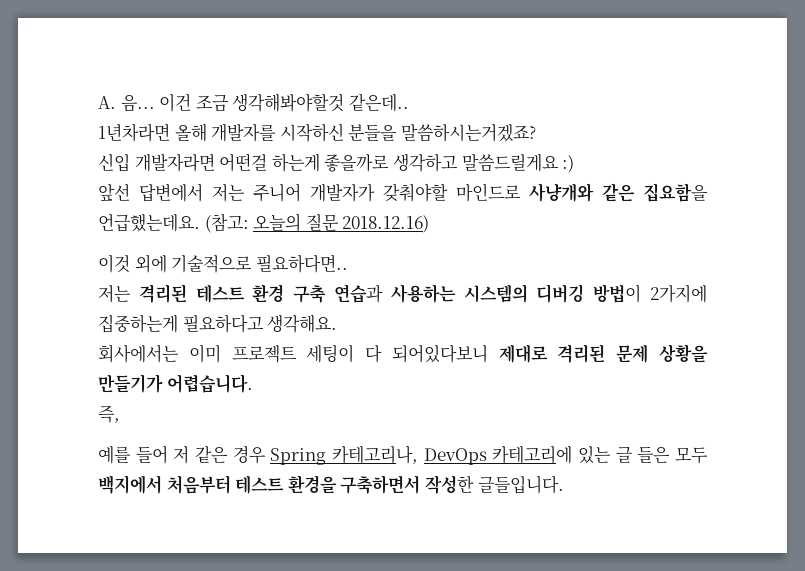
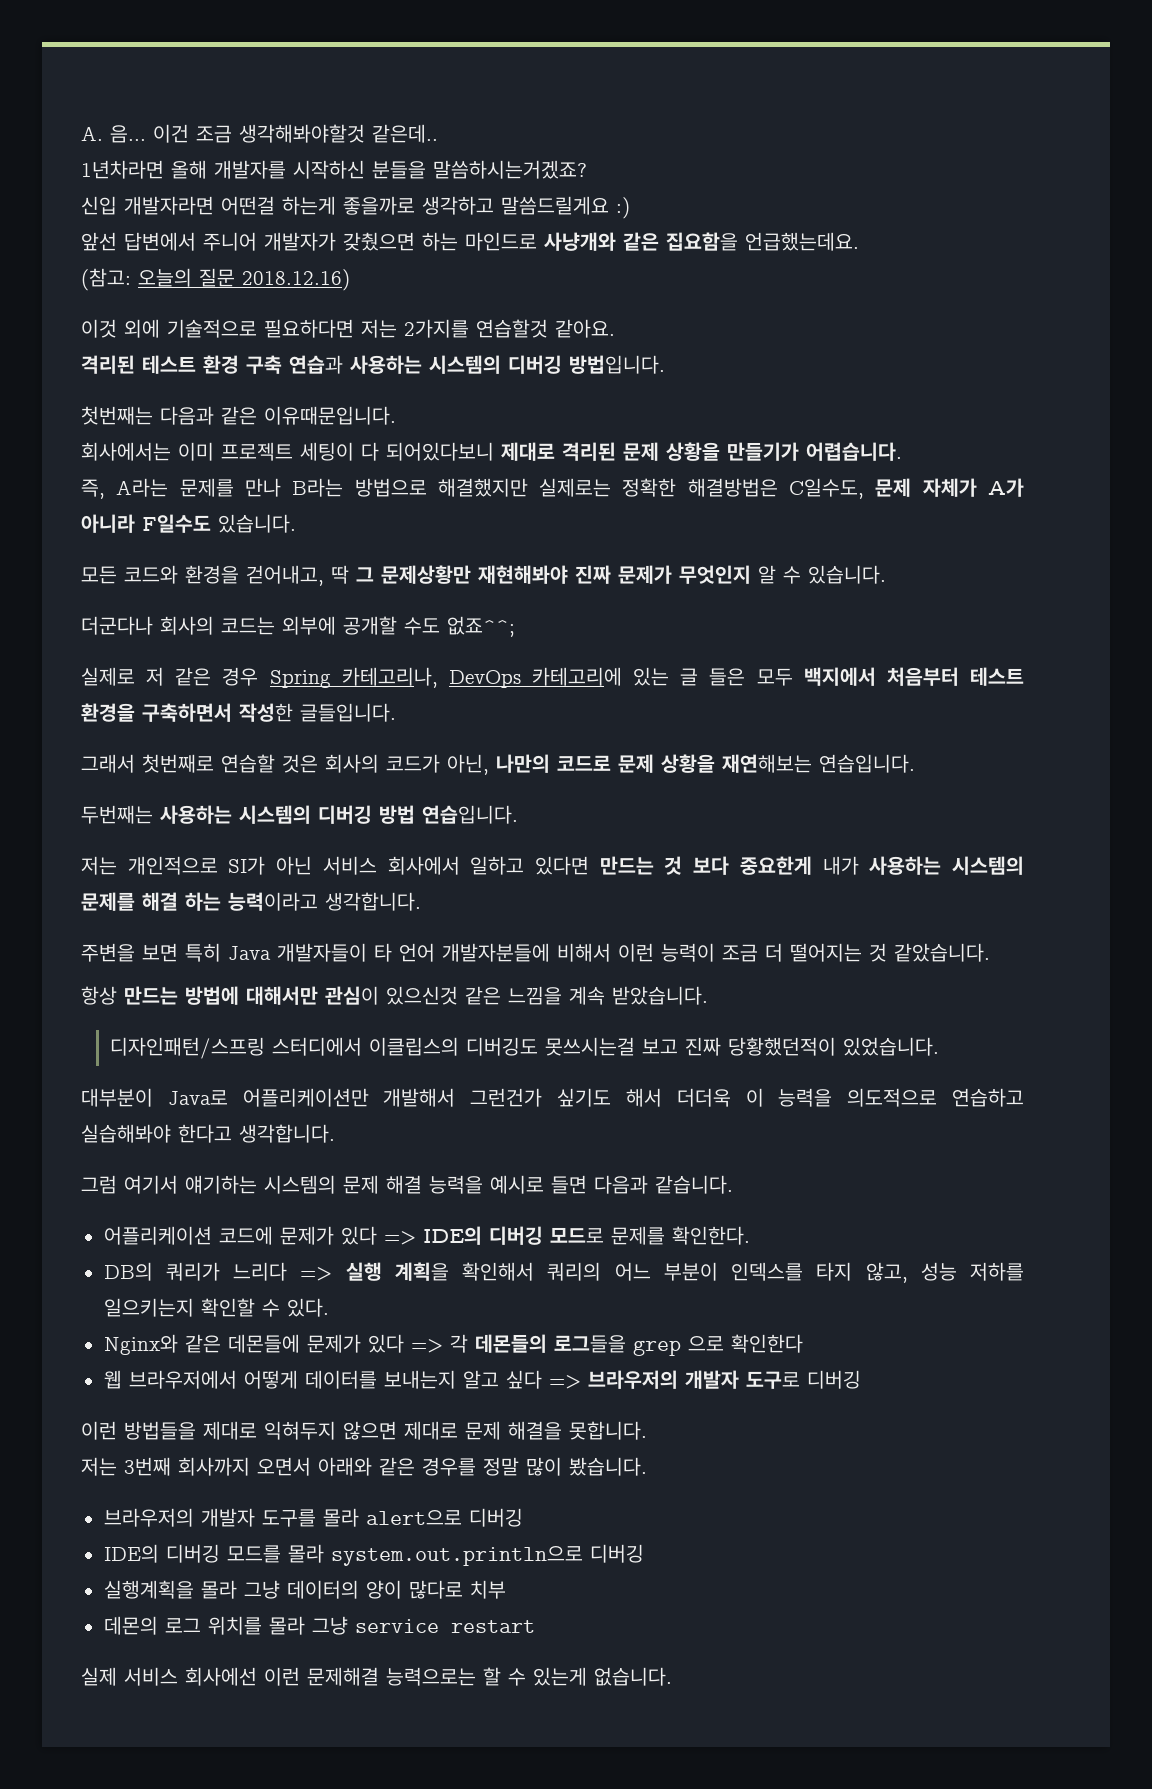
- 앞선 답변에서 저는 주니어 개발자가 갖춰야할 마인드로 사냥개와 같은 집요함을 언급했는데요. (참고: 오늘의 질문 2018.12.16)
+ 앞선 답변에서 주니어 개발자가 갖췄으면 하는 마인드로 사냥개와 같은 집요함을 언급했는데요.
+ (참고: 오늘의 질문 2018.12.16)
- 이것 외에 기술적으로 필요하다면..
- 저는 격리된 테스트 환경 구축 연습과 사용하는 시스템의 디버깅 방법이 2가지에 집중하는게 필요하다고 생각해요.
+ 이것 외에 기술적으로 필요하다면 저는 2가지를 연습할것 같아요.
+ 격리된 테스트 환경 구축 연습과 사용하는 시스템의 디버깅 방법입니다.
+ 첫번째는 다음과 같은 이유때문입니다.
- 즉,
- 예를 들어 저 같은 경우 Spring 카테고리나, DevOps 카테고리에 있는 글 들은 모두 백지에서 처음부터 테스트 환경을 구축하면서 작성한 글들입니다.
+ 즉, A라는 문제를 만나 B라는 방법으로 해결했지만 실제로는 정확한 해결방법은 C일수도, 문제 자체가 A가 아니라 F일수도 있습니다.
+ 모든 코드와 환경을 걷어내고, 딱 그 문제상황만 재현해봐야 진짜 문제가 무엇인지 알 수 있습니다.
+ 더군다나 회사의 코드는 외부에 공개할 수도 없죠^^;
+ 실제로 저 같은 경우 Spring 카테고리나, DevOps 카테고리에 있는 글 들은 모두 백지에서 처음부터 테스트 환경을 구축하면서 작성한 글들입니다.
+ 그래서 첫번째로 연습할 것은 회사의 코드가 아닌, 나만의 코드로 문제 상황을 재연해보는 연습입니다.
+ 두번째는 사용하는 시스템의 디버깅 방법 연습입니다.
+ 저는 개인적으로 SI가 아닌 서비스 회사에서 일하고 있다면 만드는 것 보다 중요한게 내가 사용하는 시스템의 문제를 해결 하는 능력이라고 생각합니다.
+ 주변을 보면 특히 Java 개발자들이 타 언어 개발자분들에 비해서 이런 능력이 조금 더 떨어지는 것 같았습니다.
+ 항상 만드는 방법에 대해서만 관심이 있으신것 같은 느낌을 계속 받았습니다.
+ 디자인패턴/스프링 스터디에서 이클립스의 디버깅도 못쓰시는걸 보고 진짜 당황했던적이 있었습니다.
+ 대부분이 Java로 어플리케이션만 개발해서 그런건가 싶기도 해서 더더욱 이 능력을 의도적으로 연습하고 실습해봐야 한다고 생각합니다.
+ 그럼 여기서 얘기하는 시스템의 문제 해결 능력을 예시로 들면 다음과 같습니다.
+ 어플리케이션 코드에 문제가 있다 => IDE의 디버깅 모드로 문제를 확인한다.
+ DB의 쿼리가 느리다 => 실행 계획을 확인해서 쿼리의 어느 부분이 인덱스를 타지 않고, 성능 저하를 일으키는지 확인할 수 있다.
+ Nginx와 같은 데몬들에 문제가 있다 => 각 데몬들의 로그들을 grep 으로 확인한다
+ 웹 브라우저에서 어떻게 데이터를 보내는지 알고 싶다 => 브라우저의 개발자 도구로 디버깅
+ 이런 방법들을 제대로 익혀두지 않으면 제대로 문제 해결을 못합니다.
+ 저는 3번째 회사까지 오면서 아래와 같은 경우를 정말 많이 봤습니다.
+ 브라우저의 개발자 도구를 몰라 alert으로 디버깅
+ IDE의 디버깅 모드를 몰라 system.out.println으로 디버깅
+ 실행계획을 몰라 그냥 데이터의 양이 많다로 치부
+ 데몬의 로그 위치를 몰라 그냥 service restart
+ 실제 서비스 회사에선 이런 문제해결 능력으로는 할 수 있는게 없습니다.

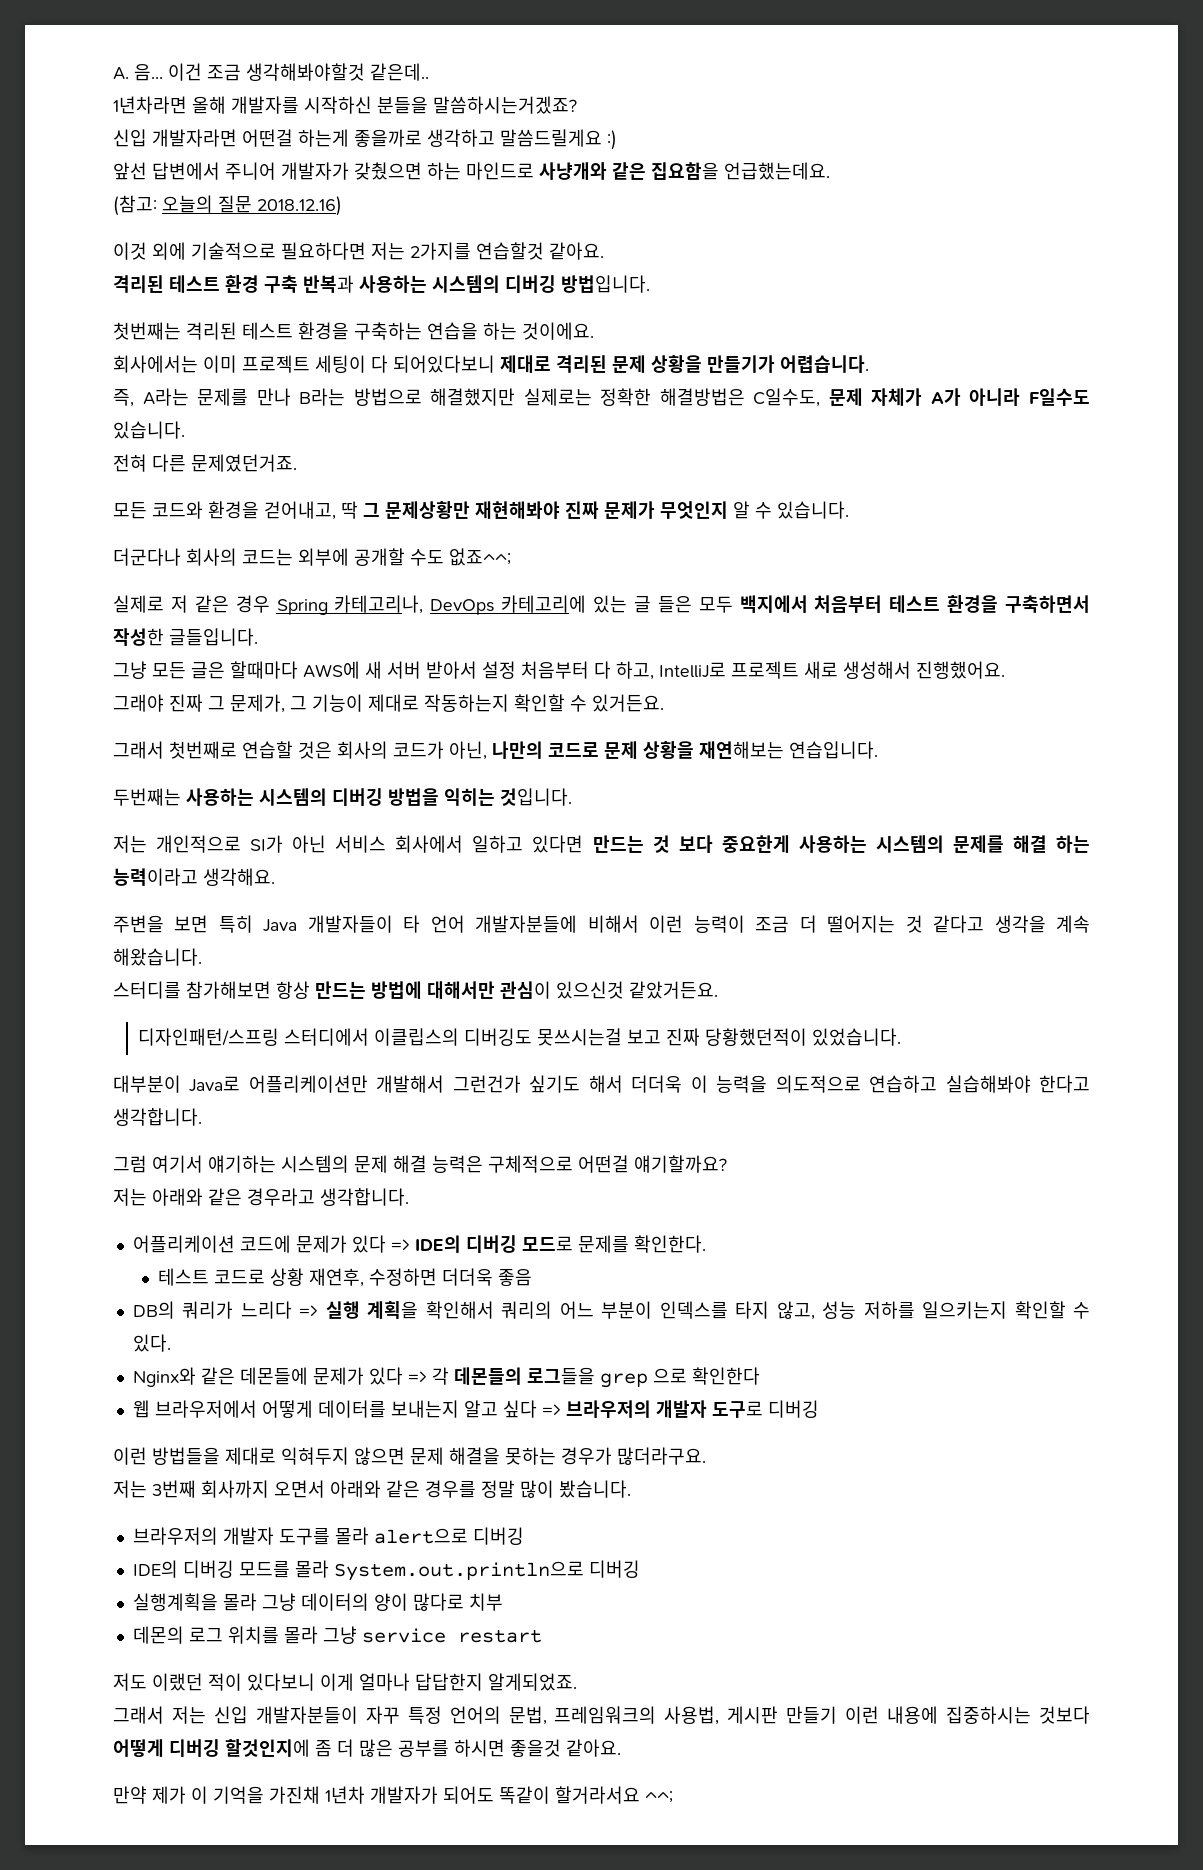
- 격리된 테스트 환경 구축 연습과 사용하는 시스템의 디버깅 방법입니다.
+ 격리된 테스트 환경 구축 반복과 사용하는 시스템의 디버깅 방법입니다.
- 첫번째는 다음과 같은 이유때문입니다.
+ 첫번째는 격리된 테스트 환경을 구축하는 연습을 하는 것이에요.
+ 전혀 다른 문제였던거죠.
+ 그냥 모든 글은 할때마다 AWS에 새 서버 받아서 설정 처음부터 다 하고, IntelliJ로 프로젝트 새로 생성해서 진행했어요.
+ 그래야 진짜 그 문제가, 그 기능이 제대로 작동하는지 확인할 수 있거든요.
- 두번째는 사용하는 시스템의 디버깅 방법 연습입니다.
+ 두번째는 사용하는 시스템의 디버깅 방법을 익히는 것입니다.
- 저는 개인적으로 SI가 아닌 서비스 회사에서 일하고 있다면 만드는 것 보다 중요한게 내가 사용하는 시스템의 문제를 해결 하는 능력이라고 생각합니다.
+ 저는 개인적으로 SI가 아닌 서비스 회사에서 일하고 있다면 만드는 것 보다 중요한게 사용하는 시스템의 문제를 해결 하는 능력이라고 생각해요.
- 주변을 보면 특히 Java 개발자들이 타 언어 개발자분들에 비해서 이런 능력이 조금 더 떨어지는 것 같았습니다.
- 항상 만드는 방법에 대해서만 관심이 있으신것 같은 느낌을 계속 받았습니다.
+ 주변을 보면 특히 Java 개발자들이 타 언어 개발자분들에 비해서 이런 능력이 조금 더 떨어지는 것 같다고 생각을 계속 해왔습니다.
+ 스터디를 참가해보면 항상 만드는 방법에 대해서만 관심이 있으신것 같았거든요.
- 그럼 여기서 얘기하는 시스템의 문제 해결 능력을 예시로 들면 다음과 같습니다.
+ 그럼 여기서 얘기하는 시스템의 문제 해결 능력은 구체적으로 어떤걸 얘기할까요?
+ 저는 아래와 같은 경우라고 생각합니다.
+ 테스트 코드로 상황 재연후, 수정하면 더더욱 좋음
- 이런 방법들을 제대로 익혀두지 않으면 제대로 문제 해결을 못합니다.
+ 이런 방법들을 제대로 익혀두지 않으면 문제 해결을 못하는 경우가 많더라구요.
- IDE의 디버깅 모드를 몰라 system.out.println으로 디버깅
+ IDE의 디버깅 모드를 몰라 System.out.println으로 디버깅
- 실제 서비스 회사에선 이런 문제해결 능력으로는 할 수 있는게 없습니다.
+ 저도 이랬던 적이 있다보니 이게 얼마나 답답한지 알게되었죠.
+ 그래서 저는 신입 개발자분들이 자꾸 특정 언어의 문법, 프레임워크의 사용법, 게시판 만들기 이런 내용에 집중하시는 것보다 어떻게 디버깅 할것인지에 좀 더 많은 공부를 하시면 좋을것 같아요.
+ 만약 제가 이 기억을 가진채 1년차 개발자가 되어도 똑같이 할거라서요 ^^;

